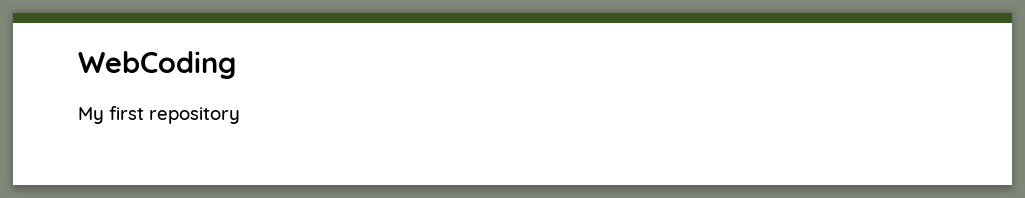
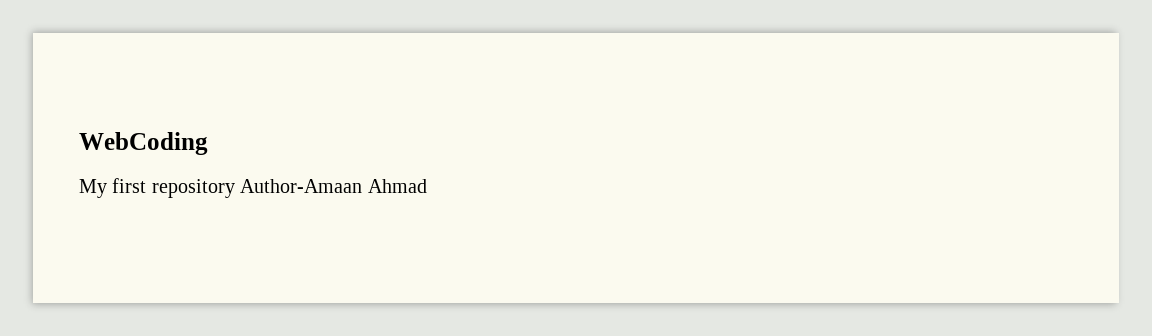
- My first repository
+ My first repository Author-Amaan Ahmad

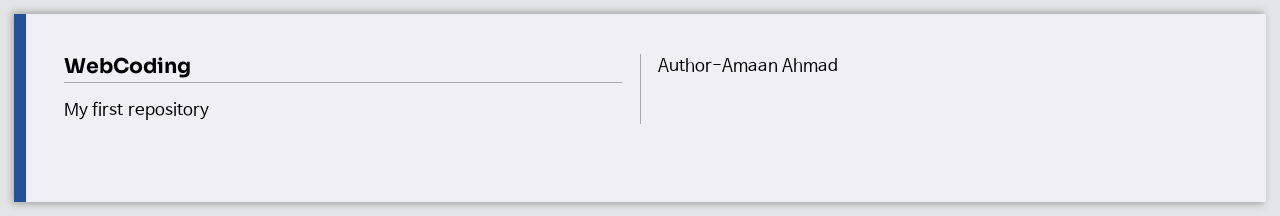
- My first repository Author-Amaan Ahmad
+ My first repository
+ Author-Amaan Ahmad

